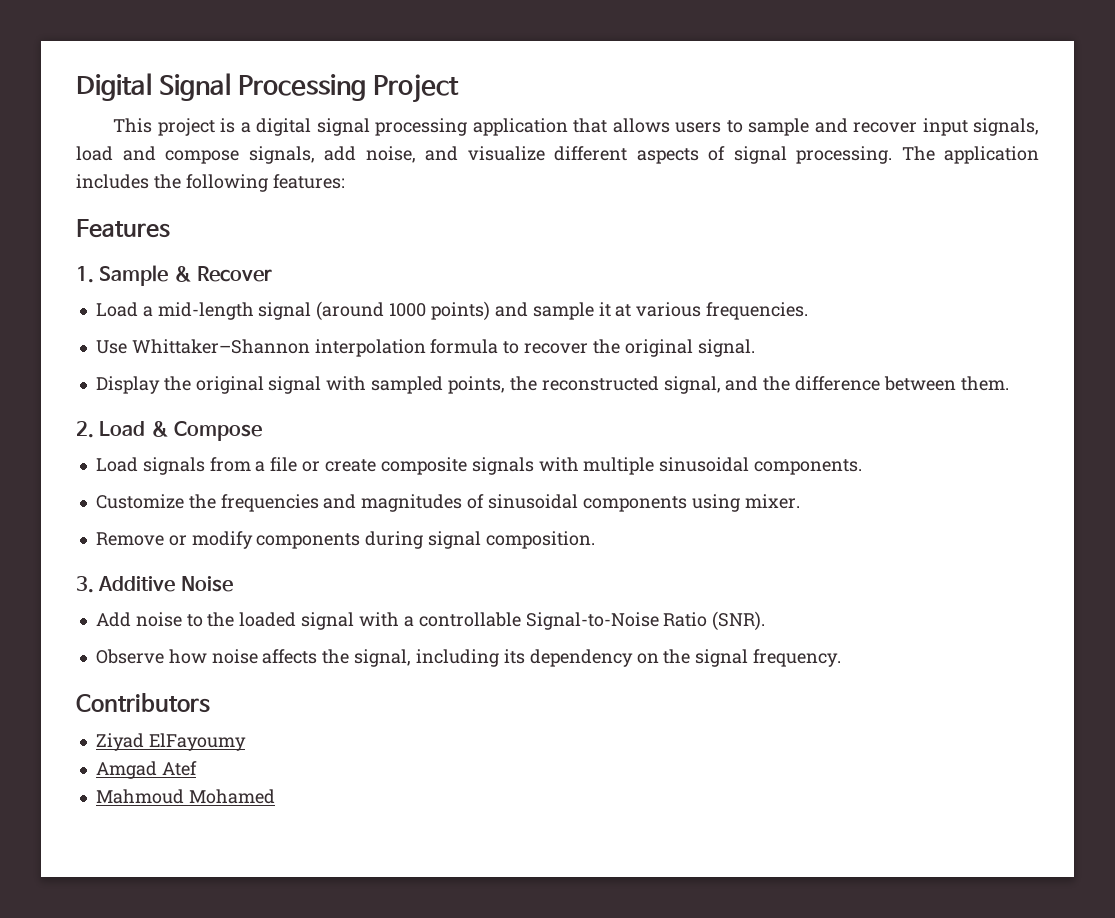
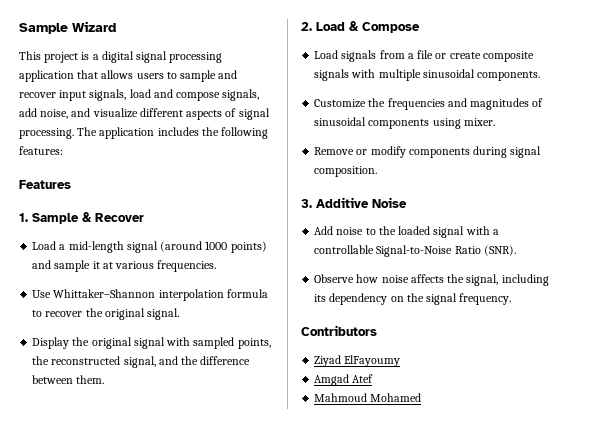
- Digital Signal Processing Project
+ Sample Wizard

